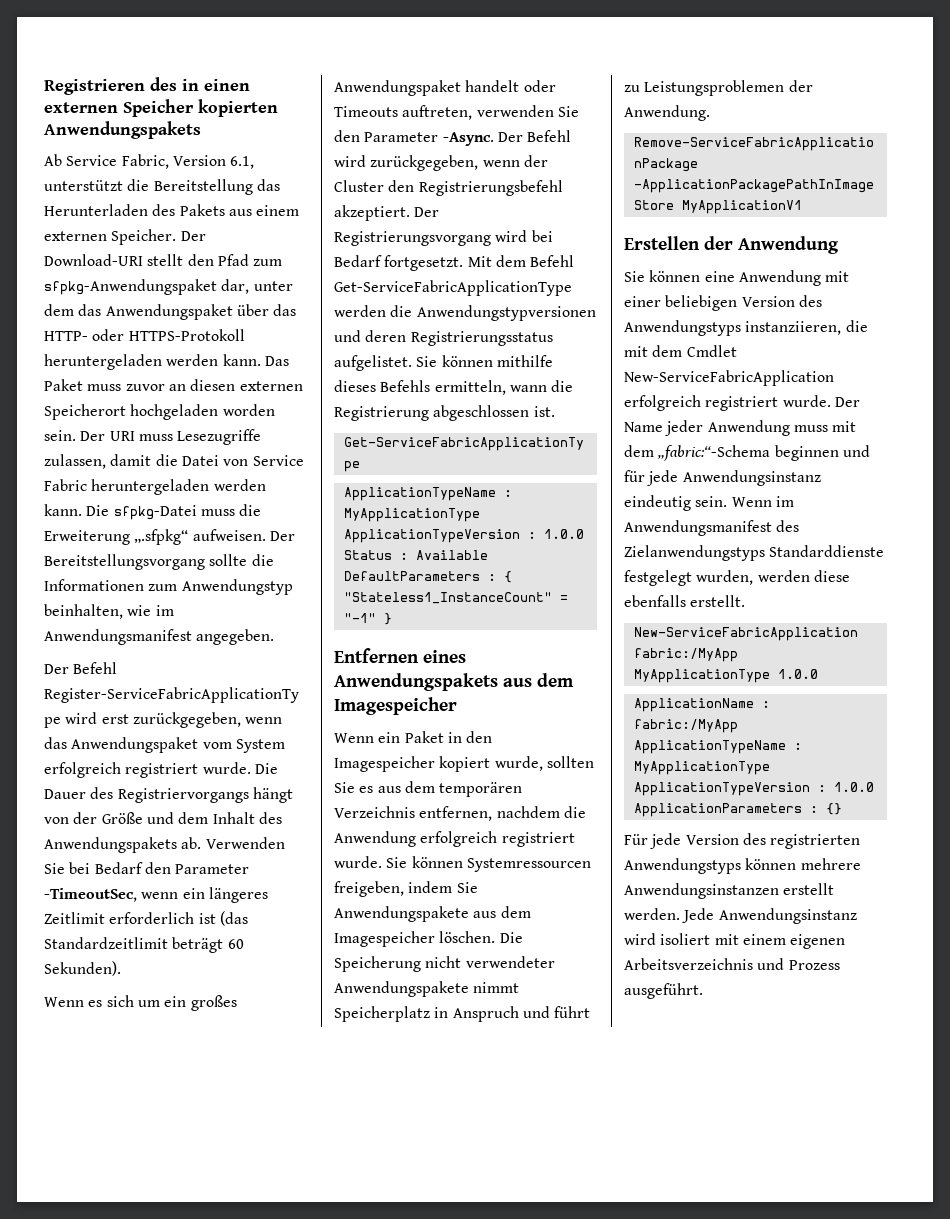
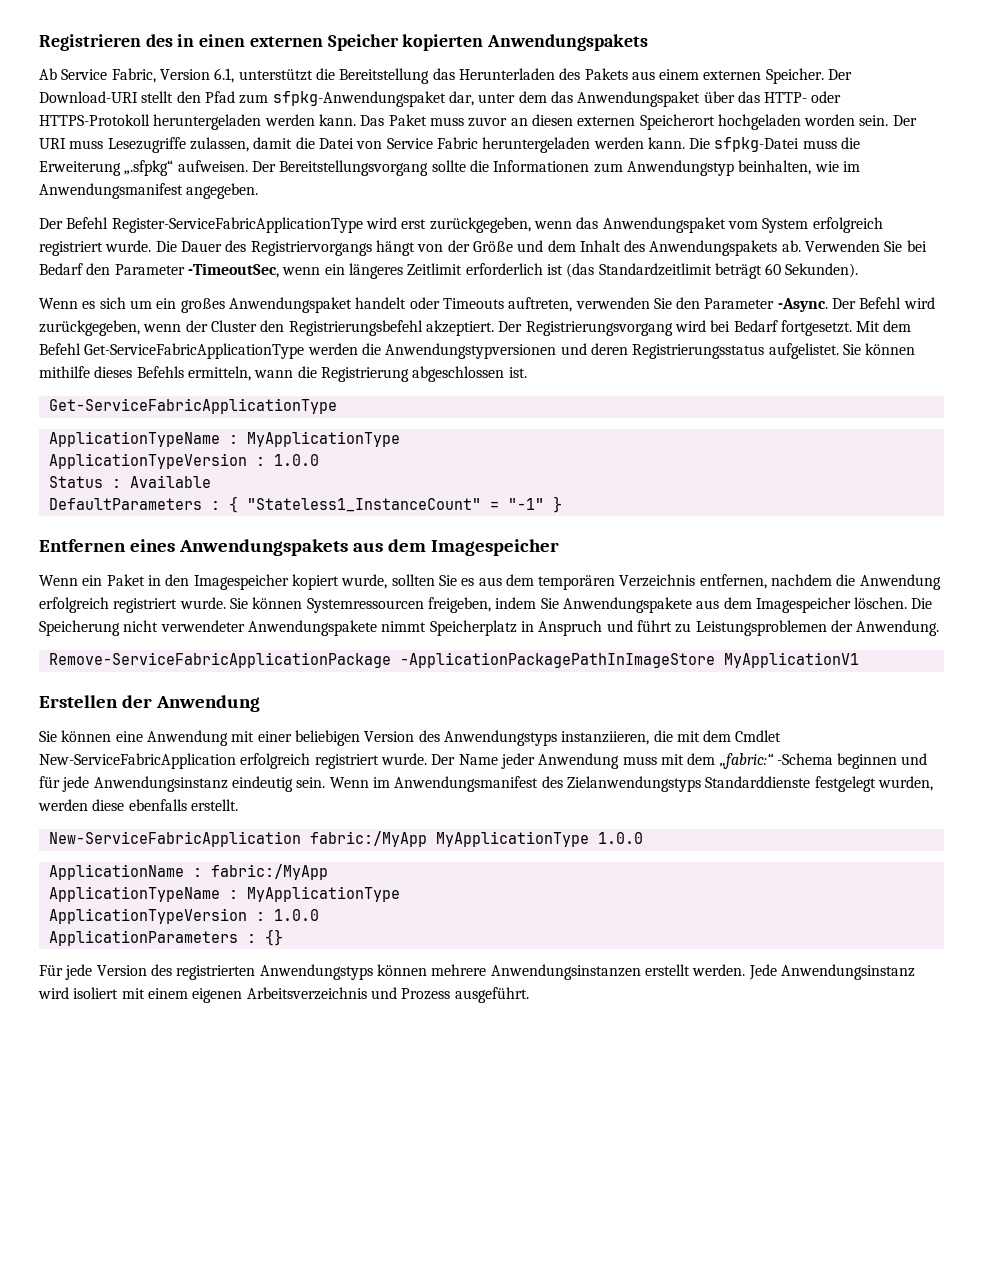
- Der Name jeder Anwendung muss mit dem „fabric:“-Schema beginnen und für jede Anwendungsinstanz eindeutig sein.
+ Der Name jeder Anwendung muss mit dem „fabric:“ -Schema beginnen und für jede Anwendungsinstanz eindeutig sein.

